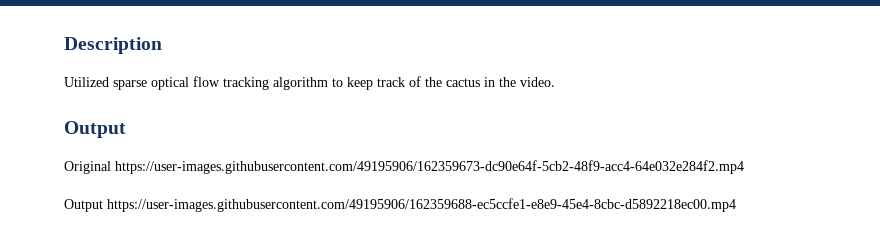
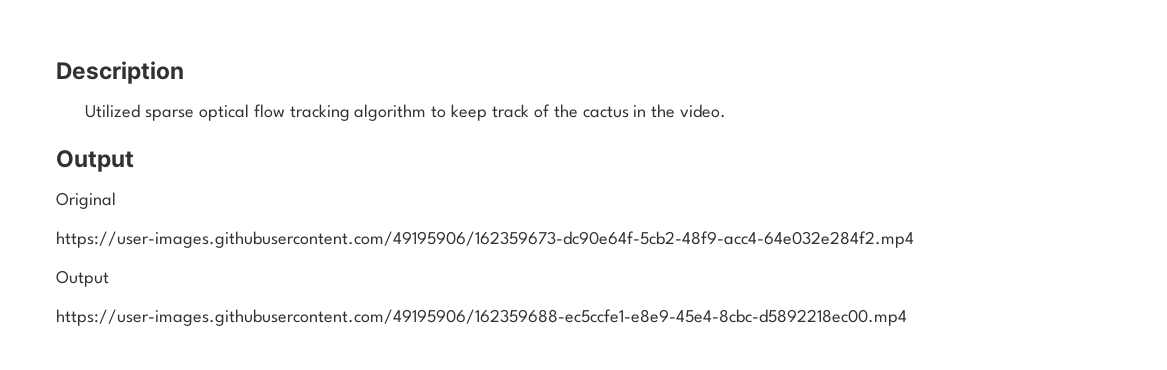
- Original https://user-images.githubusercontent.com/49195906/162359673-dc90e64f-5cb2-48f9-acc4-64e032e284f2.mp4
- Output https://user-images.githubusercontent.com/49195906/162359688-ec5ccfe1-e8e9-45e4-8cbc-d5892218ec00.mp4
+ Original
+ https://user-images.githubusercontent.com/49195906/162359673-dc90e64f-5cb2-48f9-acc4-64e032e284f2.mp4
+ Output
+ https://user-images.githubusercontent.com/49195906/162359688-ec5ccfe1-e8e9-45e4-8cbc-d5892218ec00.mp4

